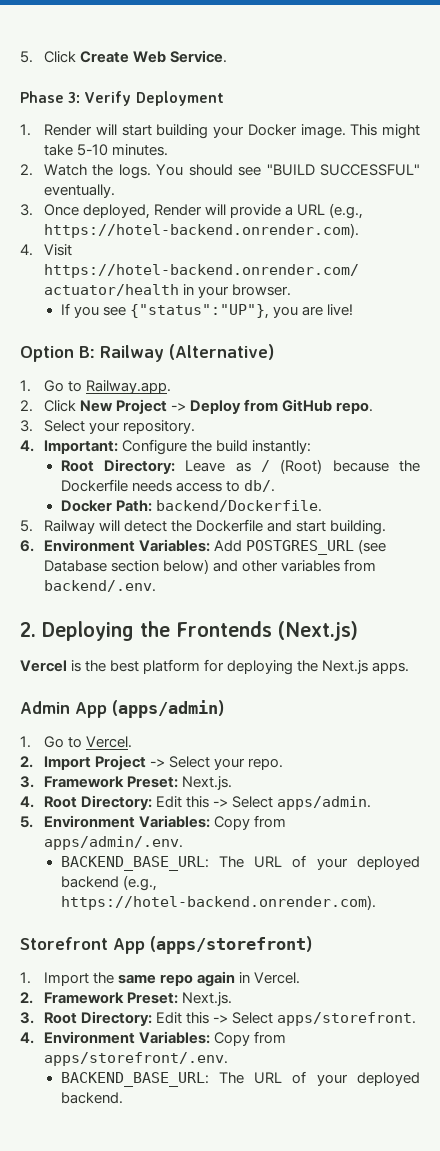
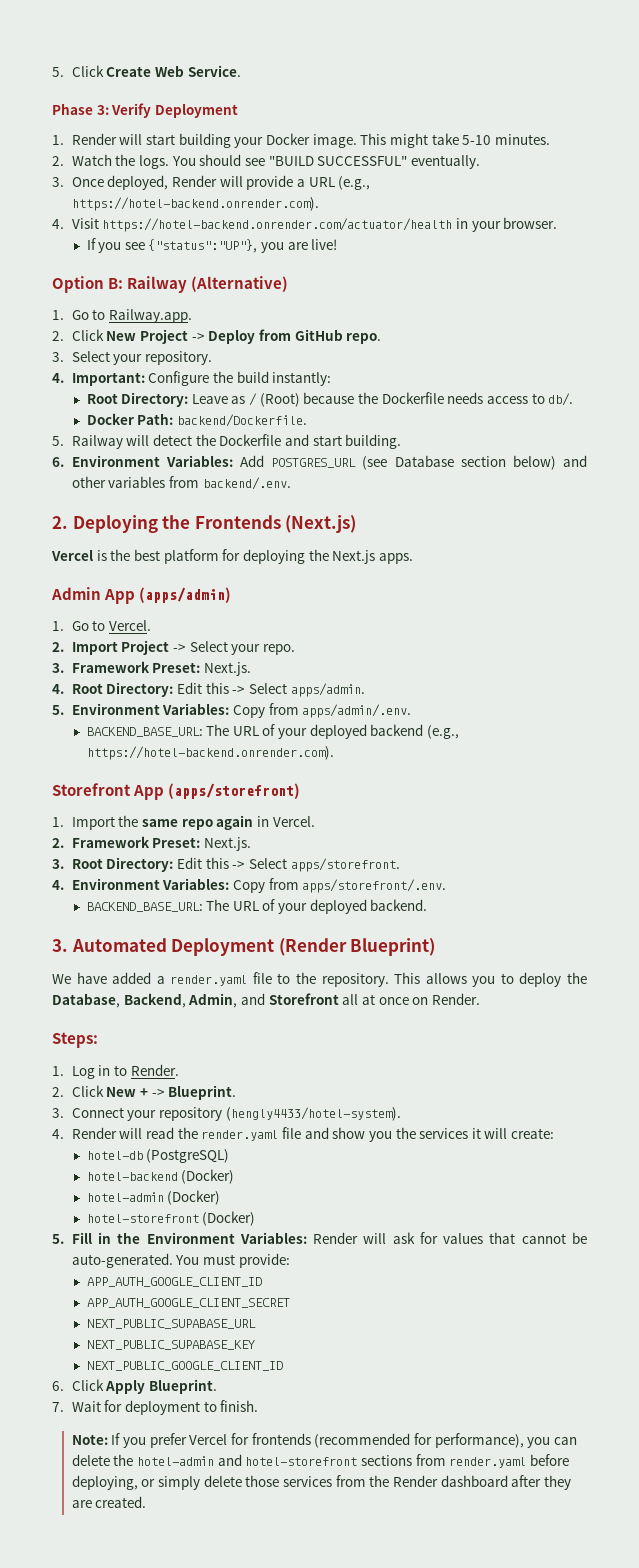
+ 3. Automated Deployment (Render Blueprint)
+ We have added a render.yaml file to the repository. This allows you to deploy the Database, Backend, Admin, and Storefront all at once on Render.
+ Steps:
+ 1. Log in to Render.
+ 2. Click New + -> Blueprint.
+ 3. Connect your repository (hengly4433/hotel-system).
+ 4. Render will read the render.yaml file and show you the services it will create:
+ hotel-db (PostgreSQL)
+ hotel-backend (Docker)
+ hotel-admin (Docker)
+ hotel-storefront (Docker)
+ 5. Fill in the Environment Variables: Render will ask for values that cannot be auto-generated. You must provide:
+ APP_AUTH_GOOGLE_CLIENT_ID
+ APP_AUTH_GOOGLE_CLIENT_SECRET
+ NEXT_PUBLIC_SUPABASE_URL
+ NEXT_PUBLIC_SUPABASE_KEY
+ NEXT_PUBLIC_GOOGLE_CLIENT_ID
+ 6. Click Apply Blueprint.
+ 7. Wait for deployment to finish.
+ Note: If you prefer Vercel for frontends (recommended for performance), you can delete the hotel-admin and hotel-storefront sections from render.yaml before deploying, or simply delete those services from the Render dashboard after they are created.

